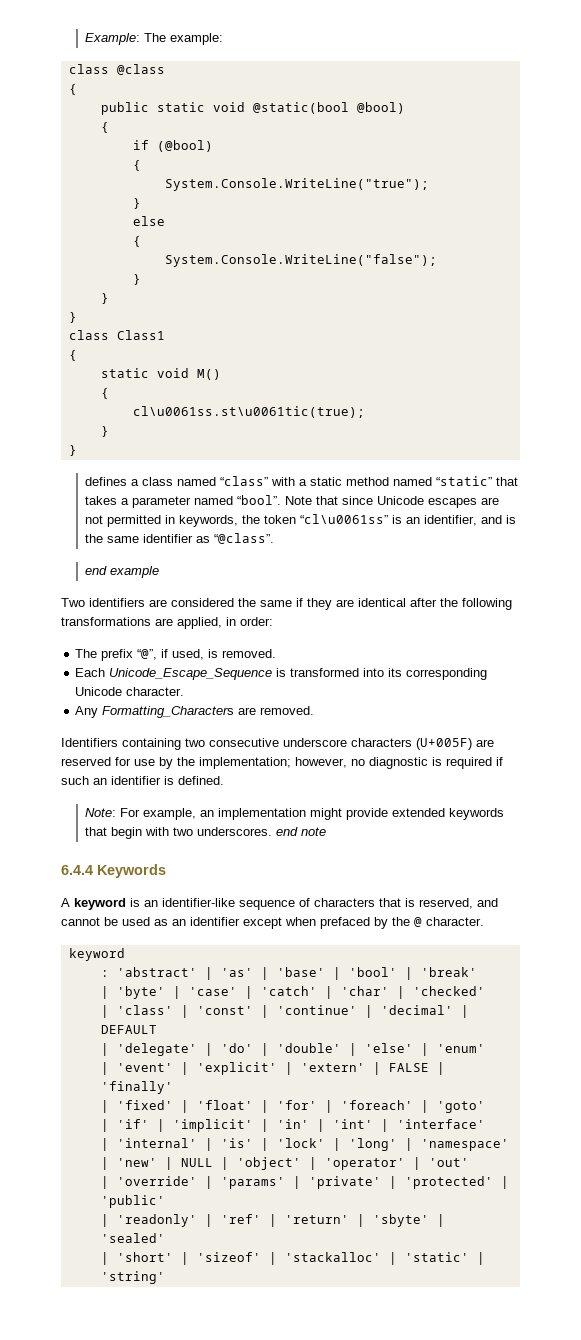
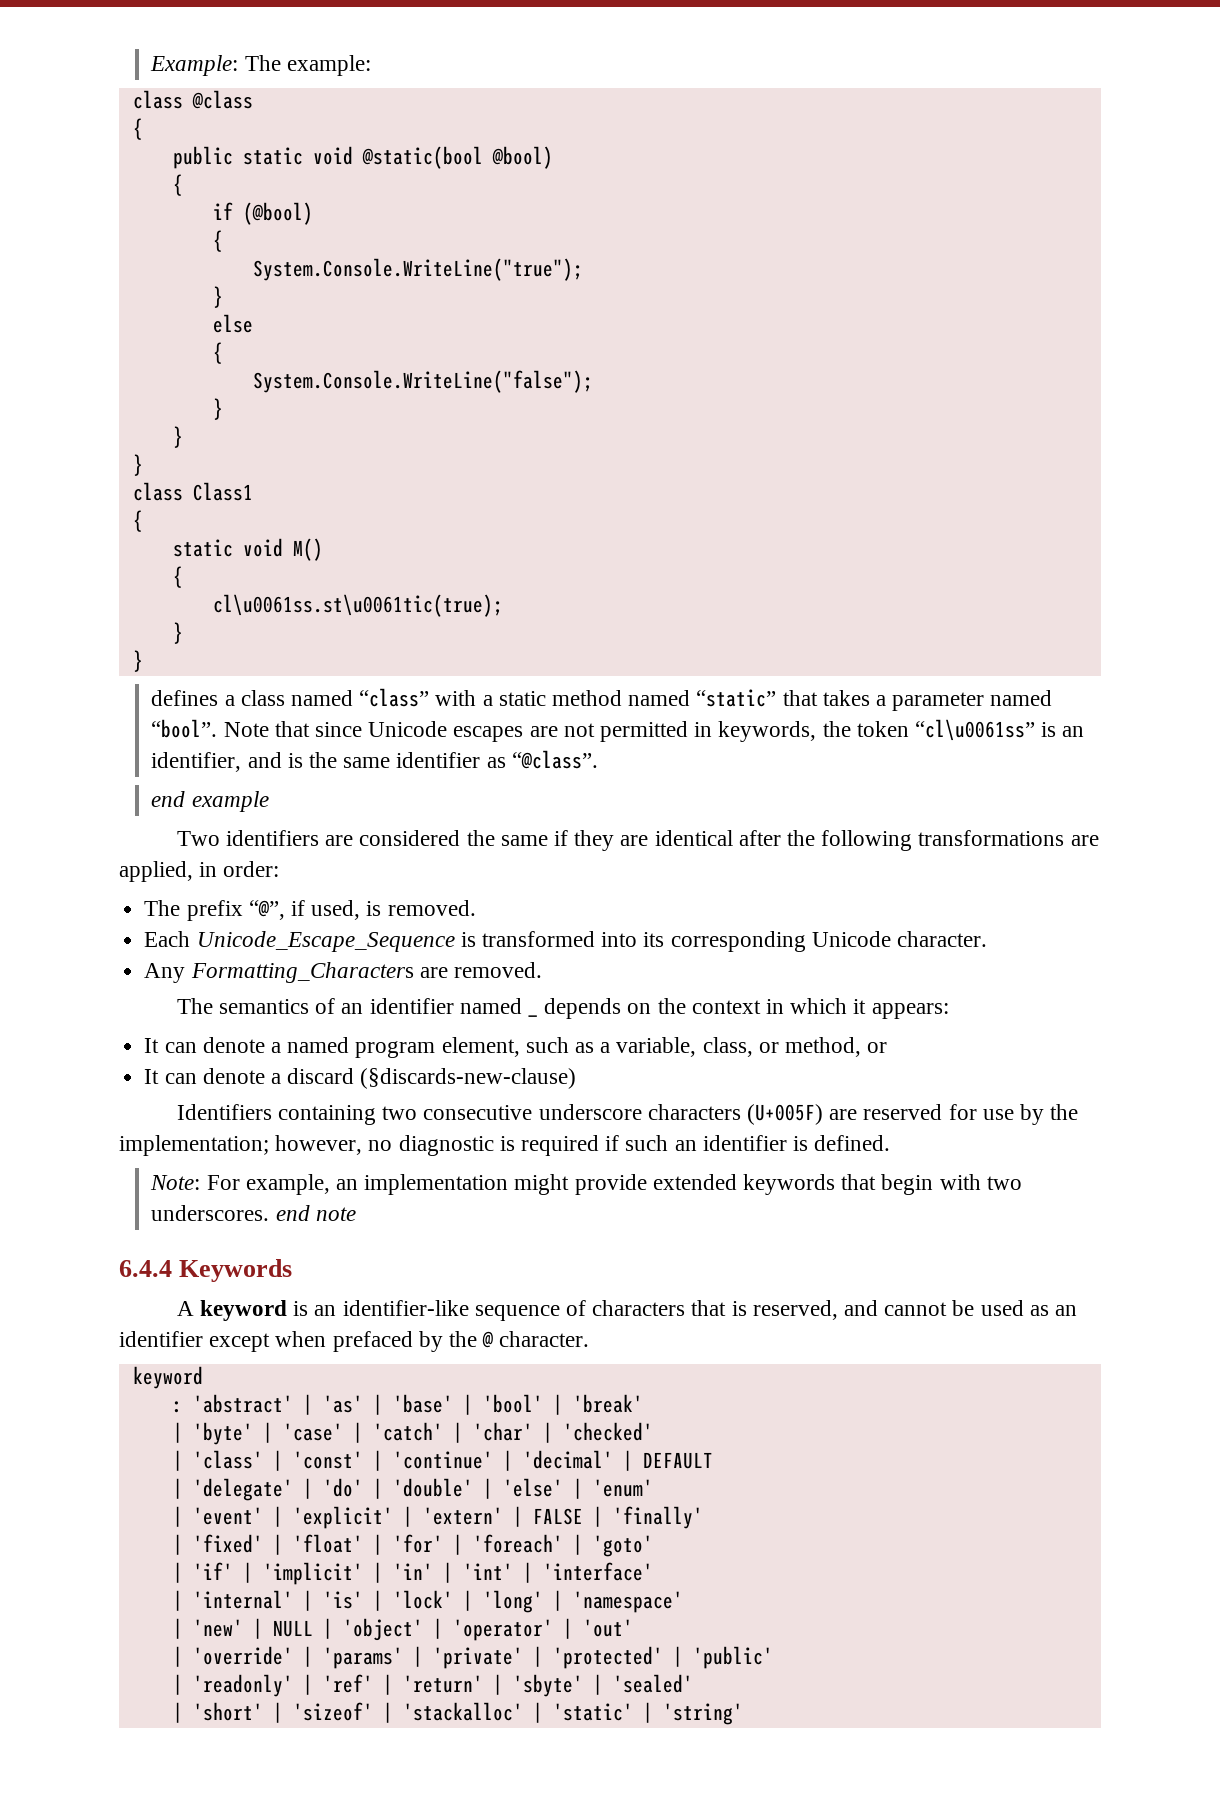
+ The semantics of an identifier named _ depends on the context in which it appears:
+ It can denote a named program element, such as a variable, class, or method, or
+ It can denote a discard (§discards-new-clause)

